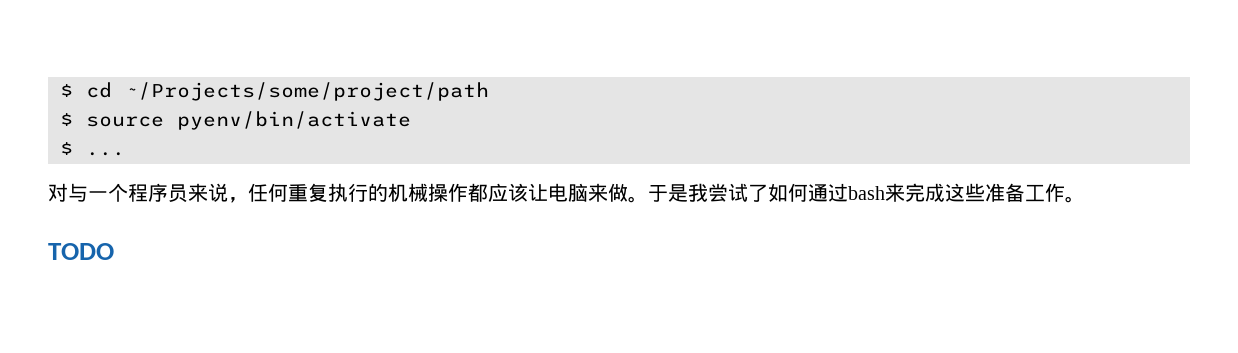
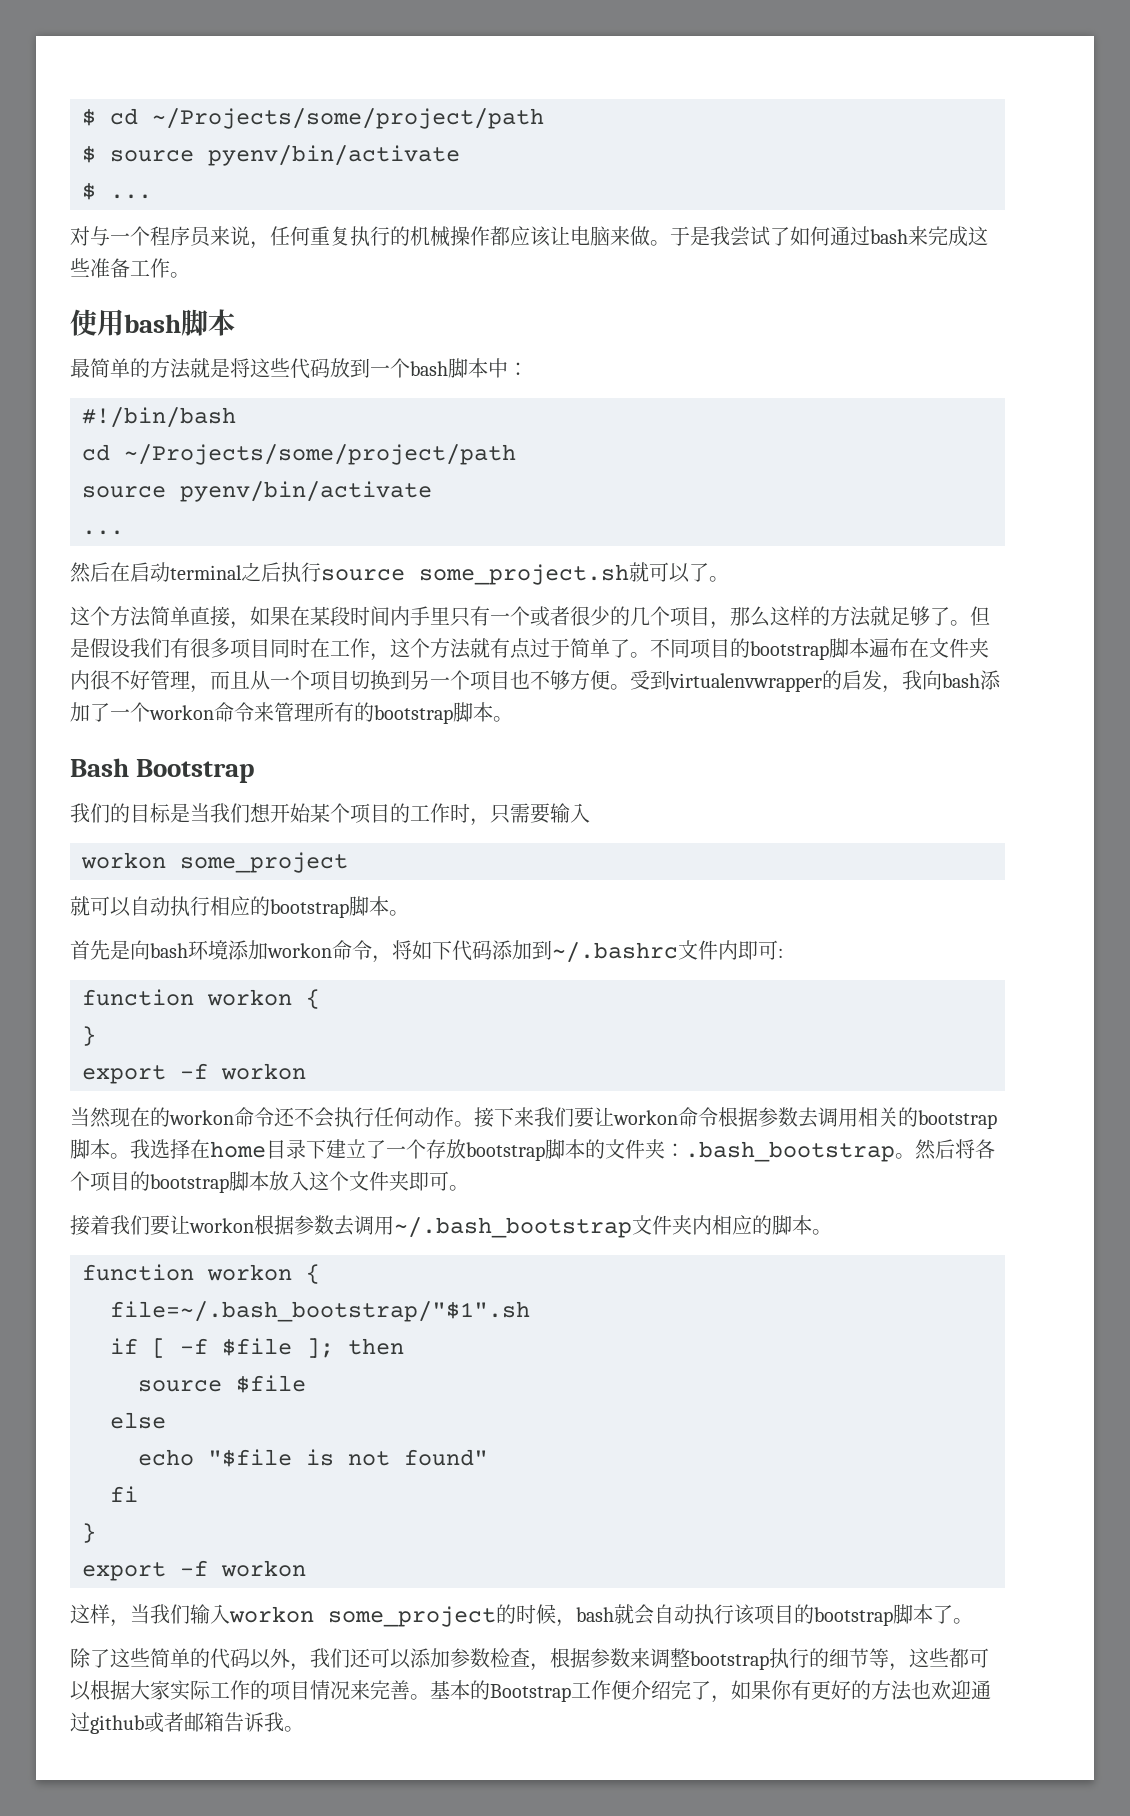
- TODO
+ 使用bash脚本
+ 最简单的方法就是将这些代码放到一个bash脚本中：
+ #!/bin/bash
+ cd ~/Projects/some/project/path
+ source pyenv/bin/activate
+ ...
+ 然后在启动terminal之后执行source some_project.sh就可以了。
+ 这个方法简单直接，如果在某段时间内手里只有一个或者很少的几个项目，那么这样的方法就足够了。但是假设我们有很多项目同时在工作，这个方法就有点过于简单了。不同项目的bootstrap脚本遍布在文件夹内很不好管理，而且从一个项目切换到另一个项目也不够方便。受到virtualenvwrapper的启发，我向bash添加了一个workon命令来管理所有的bootstrap脚本。
+ Bash Bootstrap
+ 我们的目标是当我们想开始某个项目的工作时，只需要输入
+ workon some_project
+ 就可以自动执行相应的bootstrap脚本。
+ 首先是向bash环境添加workon命令，将如下代码添加到~/.bashrc文件内即可:
+ function workon {
+ }
+ export -f workon
+ 当然现在的workon命令还不会执行任何动作。接下来我们要让workon命令根据参数去调用相关的bootstrap脚本。我选择在home目录下建立了一个存放bootstrap脚本的文件夹：.bash_bootstrap。然后将各个项目的bootstrap脚本放入这个文件夹即可。
+ 接着我们要让workon根据参数去调用~/.bash_bootstrap文件夹内相应的脚本。
+ function workon {
+ file=~/.bash_bootstrap/"$1".sh
+ if [ -f $file ]; then
+ source $file
+ else
+ echo "$file is not found"
+ fi
+ }
+ export -f workon
+ 这样，当我们输入workon some_project的时候，bash就会自动执行该项目的bootstrap脚本了。
+ 除了这些简单的代码以外，我们还可以添加参数检查，根据参数来调整bootstrap执行的细节等，这些都可以根据大家实际工作的项目情况来完善。基本的Bootstrap工作便介绍完了，如果你有更好的方法也欢迎通过github或者邮箱告诉我。

